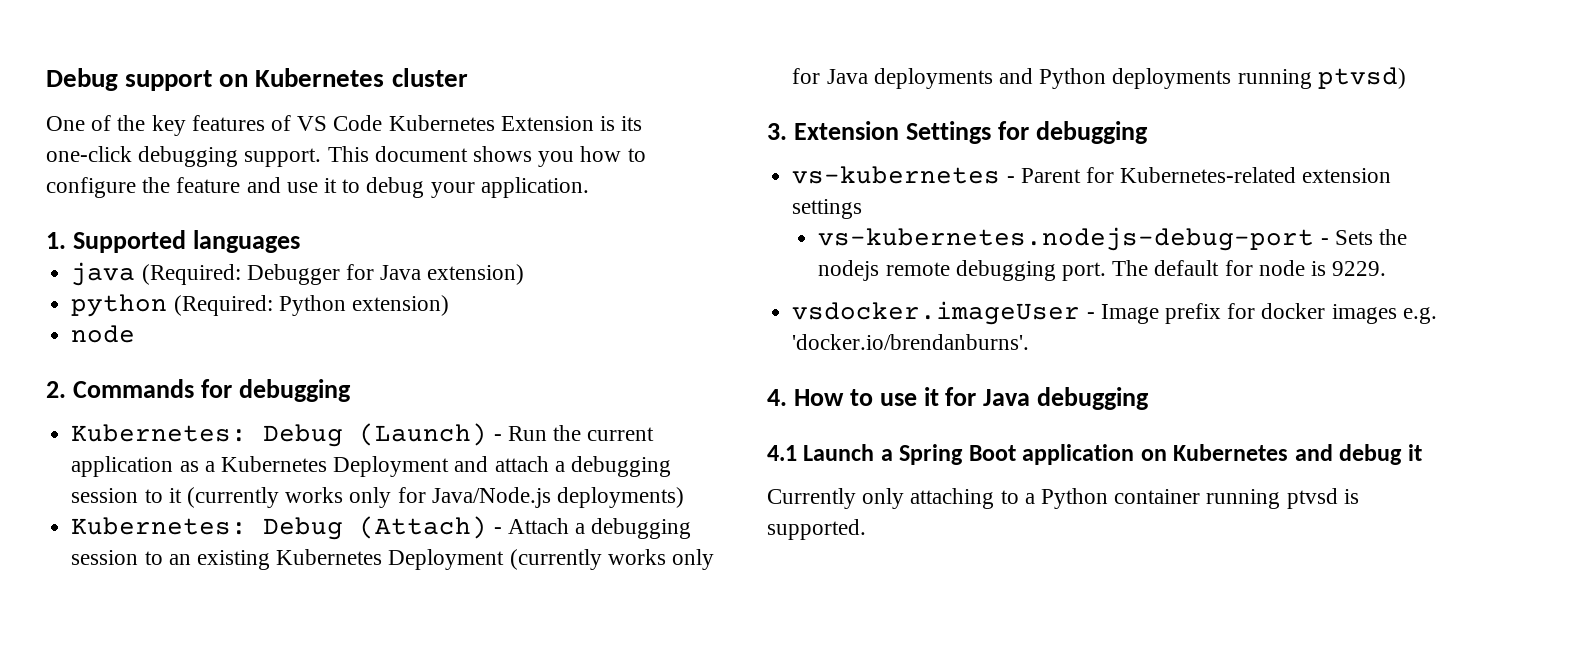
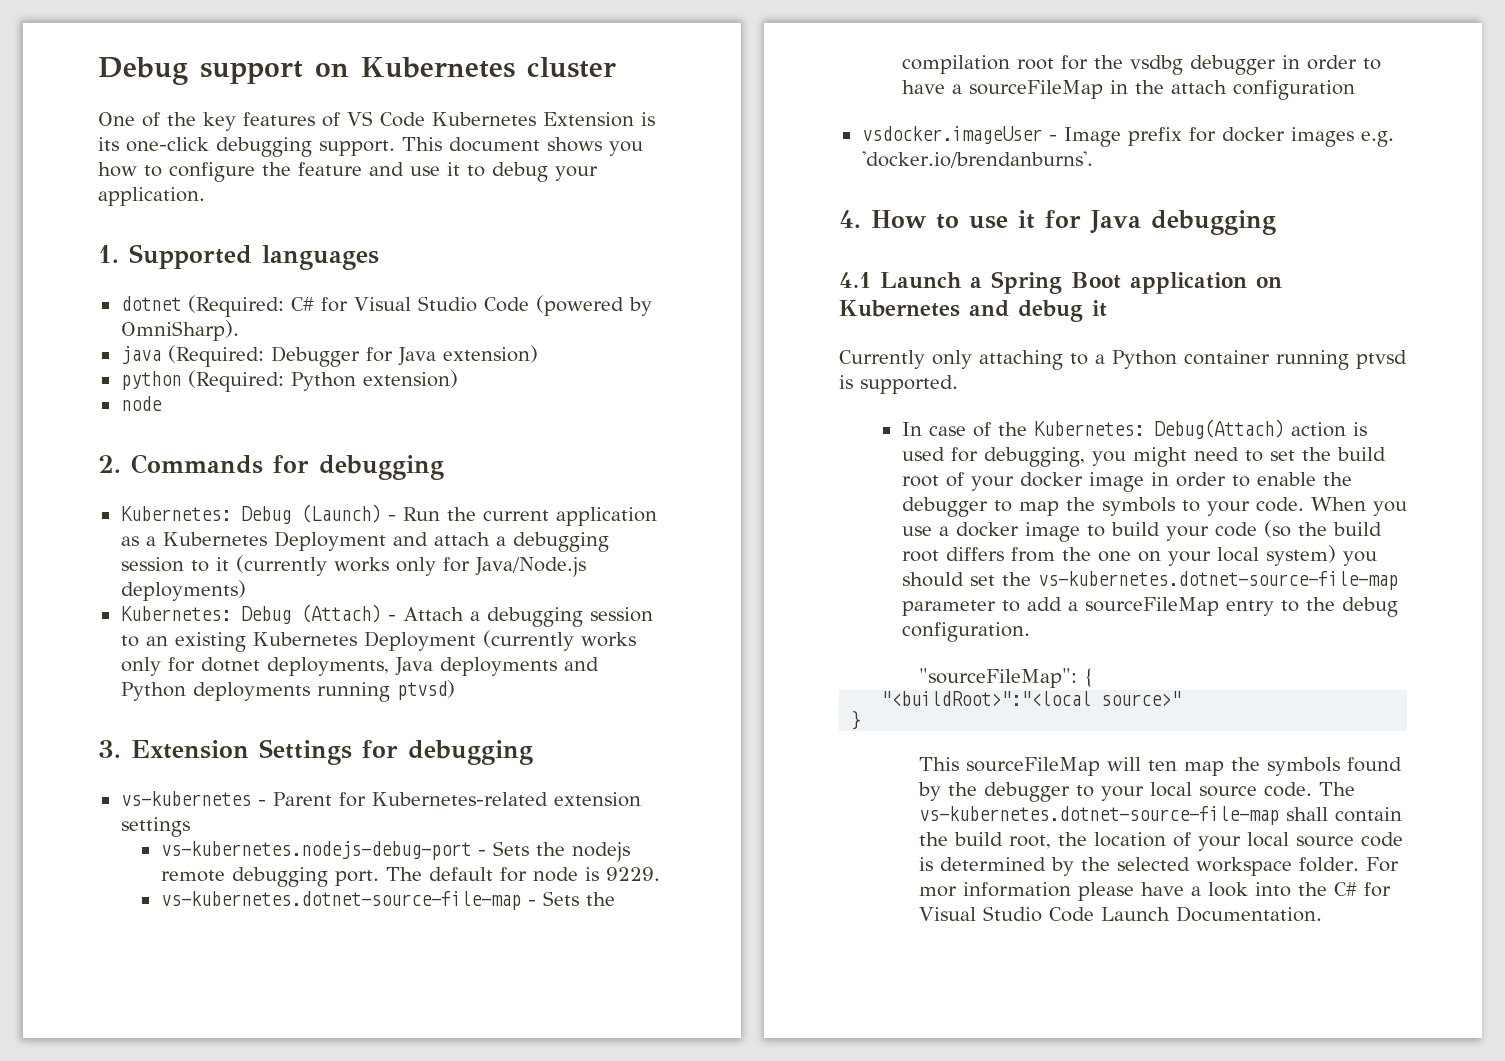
+ dotnet (Required: C# for Visual Studio Code (powered by OmniSharp).
- Kubernetes: Debug (Attach) - Attach a debugging session to an existing Kubernetes Deployment (currently works only for Java deployments and Python deployments running ptvsd)
+ Kubernetes: Debug (Attach) - Attach a debugging session to an existing Kubernetes Deployment (currently works only for dotnet deployments, Java deployments and Python deployments running ptvsd)
+ vs-kubernetes.dotnet-source-file-map - Sets the compilation root for the vsdbg debugger in order to have a sourceFileMap in the attach configuration
+ In case of the Kubernetes: Debug(Attach) action is used for debugging, you might need to set the build root of your docker image in order to enable the debugger to map the symbols to your code. When you use a docker image to build your code (so the build root differs from the one on your local system) you should set the vs-kubernetes.dotnet-source-file-map parameter to add a sourceFileMap entry to the debug configuration.
+ "sourceFileMap": {
+ "<buildRoot>":"<local source>"
+ }
+ This sourceFileMap will ten map the symbols found by the debugger to your local source code. The vs-kubernetes.dotnet-source-file-map shall contain the build root, the location of your local source code is determined by the selected workspace folder. For mor information please have a look into the C# for Visual Studio Code Launch Documentation.

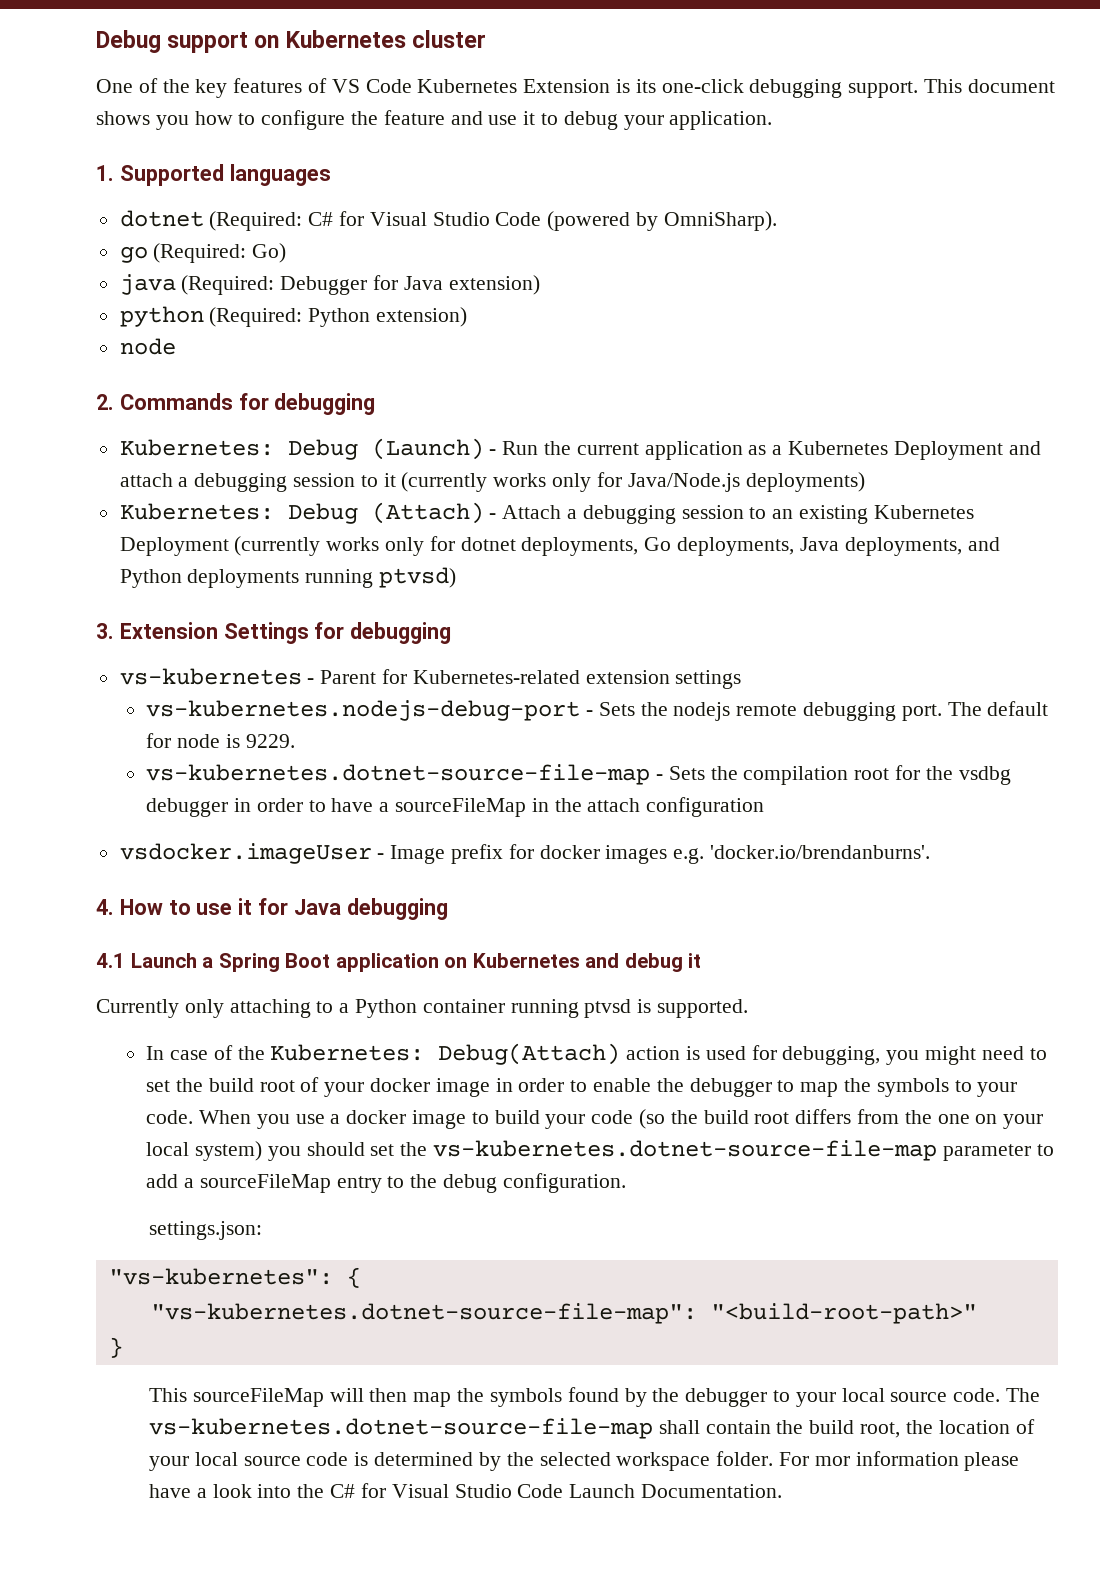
+ go (Required: Go)
- Kubernetes: Debug (Attach) - Attach a debugging session to an existing Kubernetes Deployment (currently works only for dotnet deployments, Java deployments and Python deployments running ptvsd)
+ Kubernetes: Debug (Attach) - Attach a debugging session to an existing Kubernetes Deployment (currently works only for dotnet deployments, Go deployments, Java deployments, and Python deployments running ptvsd)
- "sourceFileMap": {
+ settings.json:
+ "vs-kubernetes": {
- "<buildRoot>":"<local source>"
+ "vs-kubernetes.dotnet-source-file-map": "<build-root-path>"
- This sourceFileMap will ten map the symbols found by the debugger to your local source code.
+ This sourceFileMap will then map the symbols found by the debugger to your local source code.

